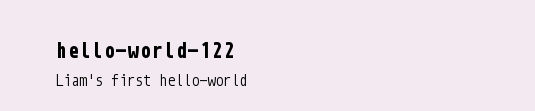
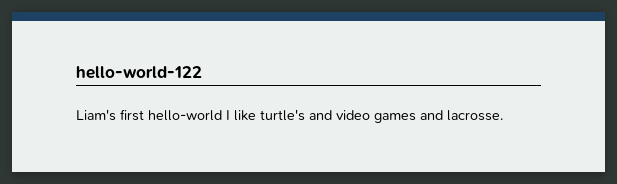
- Liam's first hello-world
+ Liam's first hello-world I like turtle's and video games and lacrosse.

